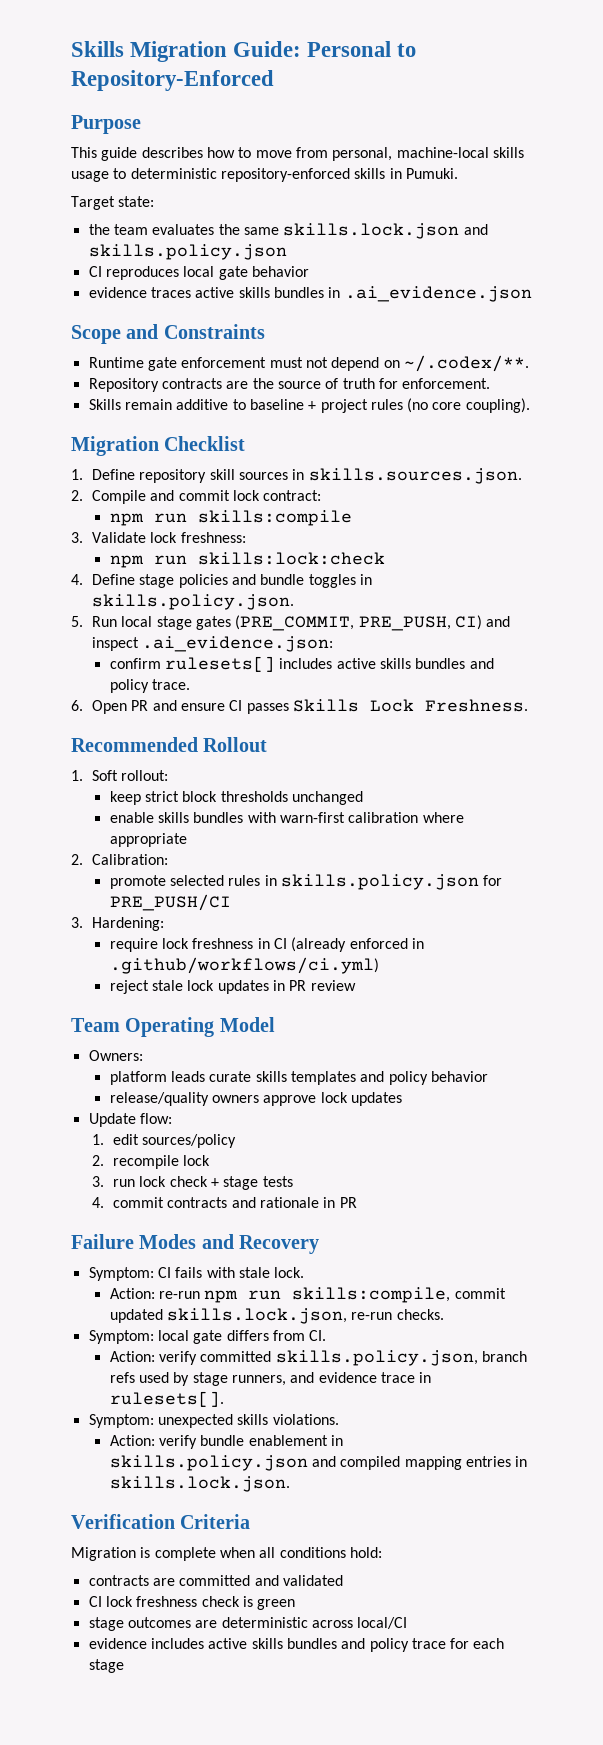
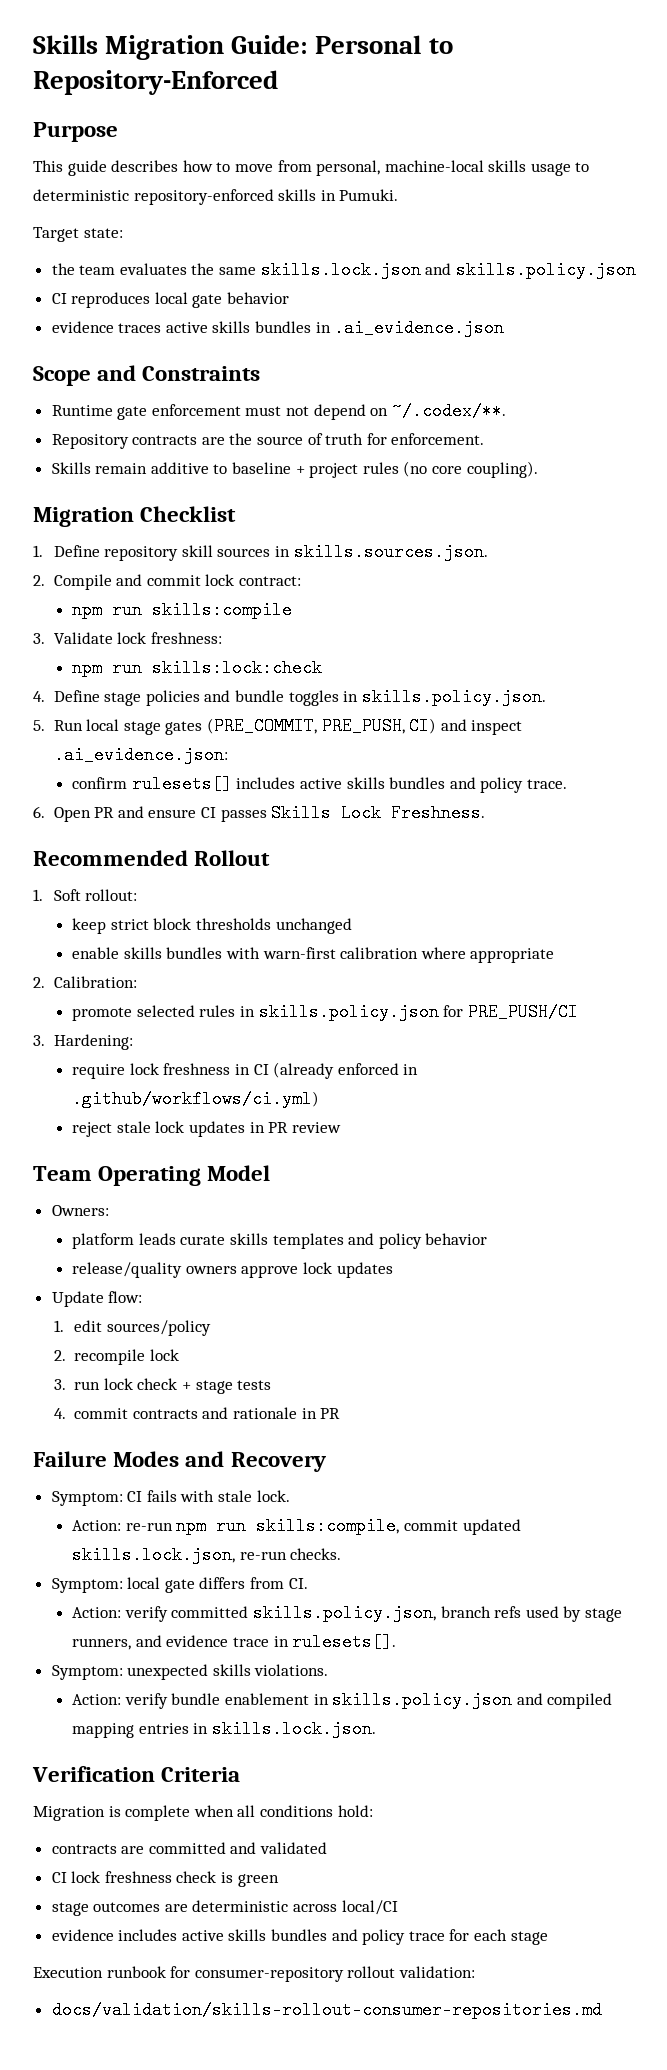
+ Execution runbook for consumer-repository rollout validation:
+ docs/validation/skills-rollout-consumer-repositories.md

